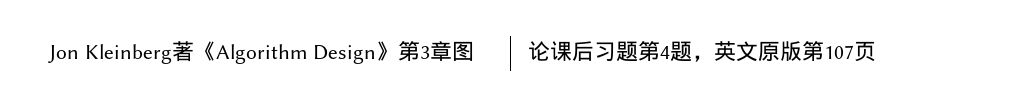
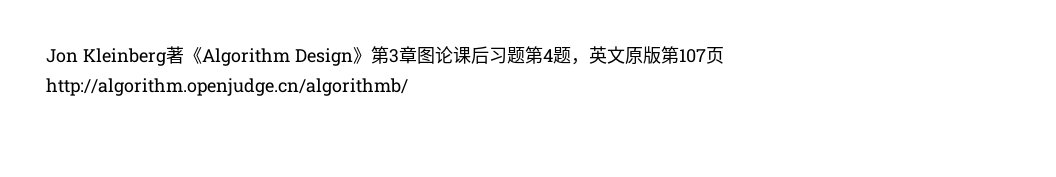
- Jon Kleinberg著《Algorithm Design》第3章图论课后习题第4题，英文原版第107页
+ Jon Kleinberg著《Algorithm Design》第3章图论课后习题第4题，英文原版第107页http://algorithm.openjudge.cn/algorithmb/

